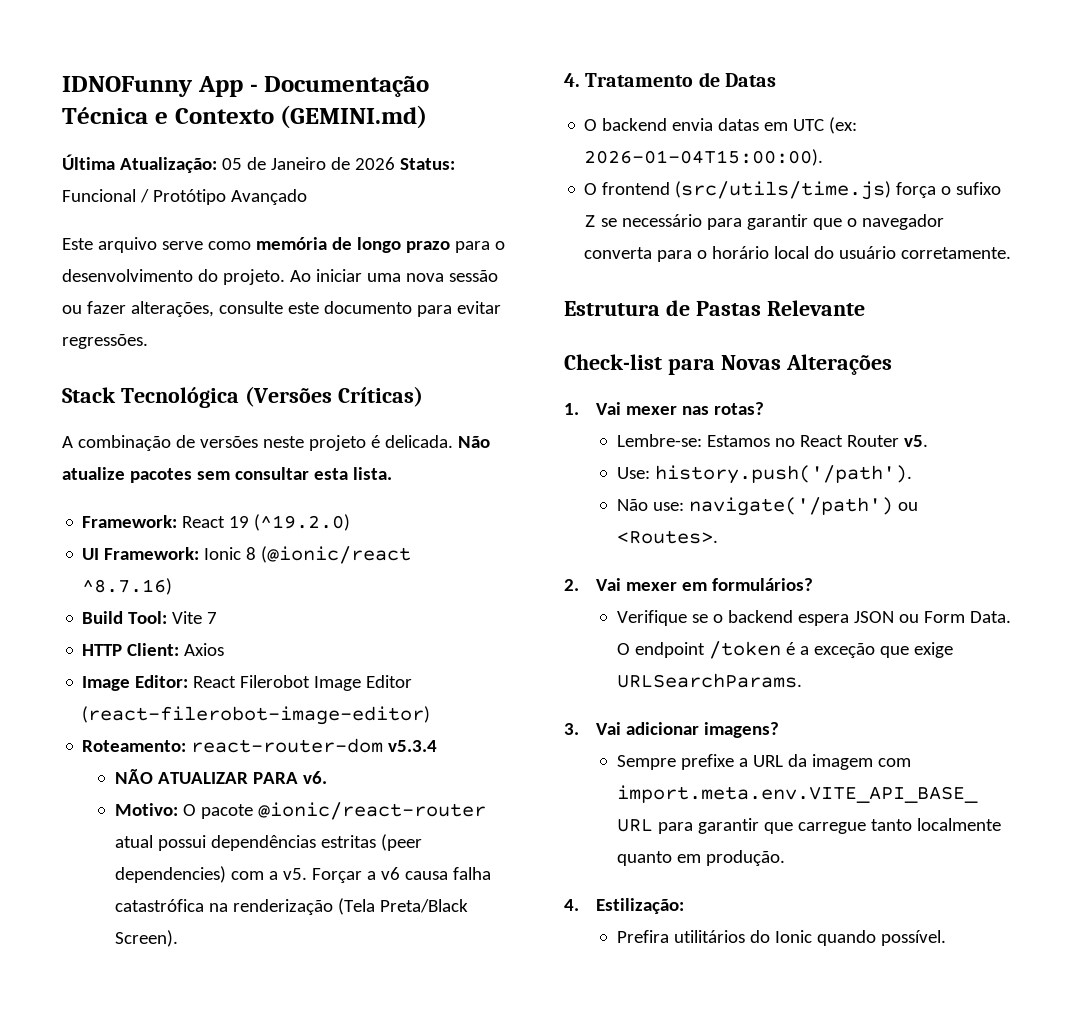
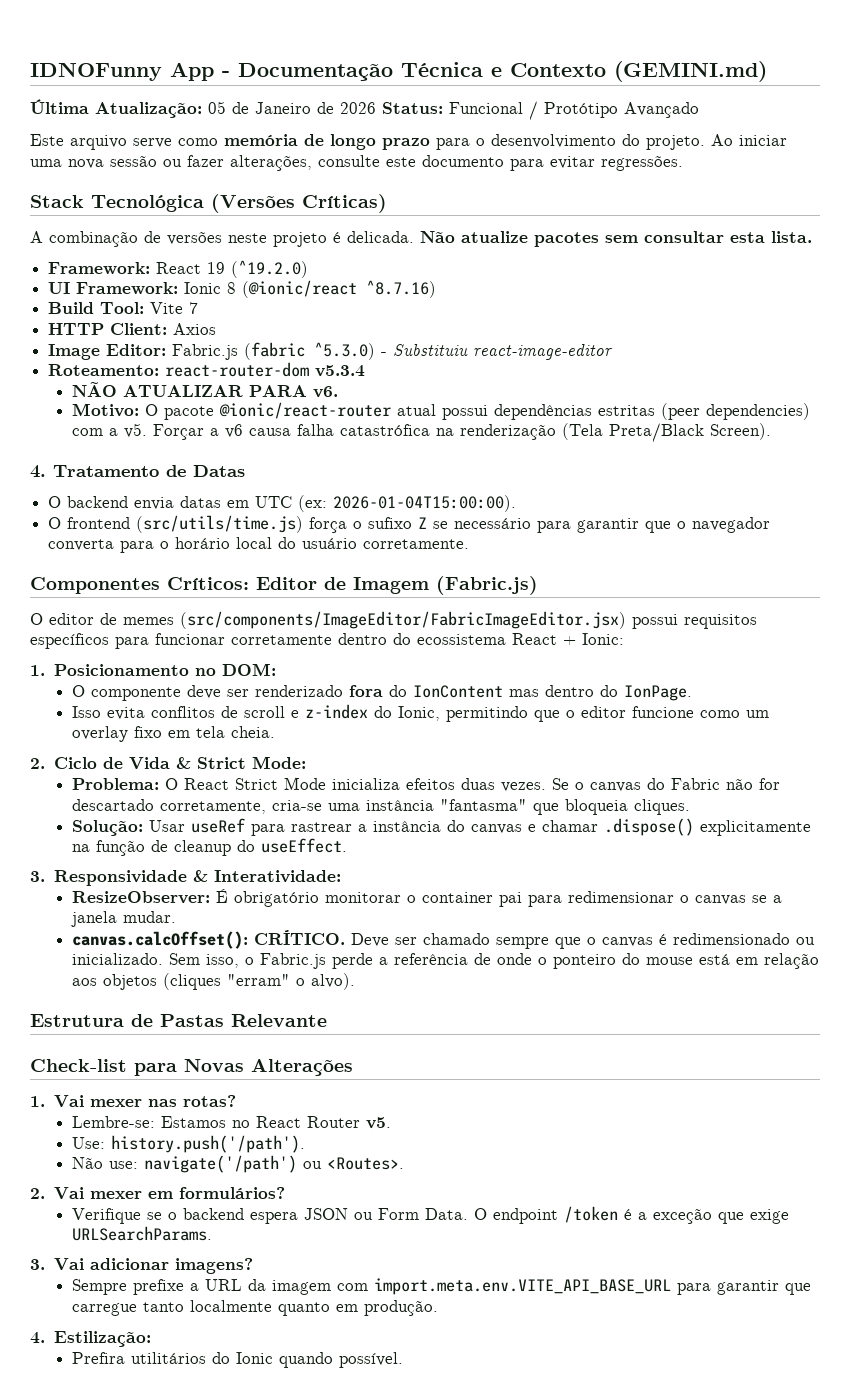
- Image Editor: React Filerobot Image Editor (react-filerobot-image-editor)
+ Image Editor: Fabric.js (fabric ^5.3.0) - Substituiu react-image-editor
+ Componentes Críticos: Editor de Imagem (Fabric.js)
+ O editor de memes (src/components/ImageEditor/FabricImageEditor.jsx) possui requisitos específicos para funcionar corretamente dentro do ecossistema React + Ionic:
+ 1. Posicionamento no DOM:
+ O componente deve ser renderizado fora do IonContent mas dentro do IonPage.
+ Isso evita conflitos de scroll e z-index do Ionic, permitindo que o editor funcione como um overlay fixo em tela cheia.
+ 2. Ciclo de Vida & Strict Mode:
+ Problema: O React Strict Mode inicializa efeitos duas vezes. Se o canvas do Fabric não for descartado corretamente, cria-se uma instância "fantasma" que bloqueia cliques.
+ Solução: Usar useRef para rastrear a instância do canvas e chamar .dispose() explicitamente na função de cleanup do useEffect.
+ 3. Responsividade & Interatividade:
+ ResizeObserver: É obrigatório monitorar o container pai para redimensionar o canvas se a janela mudar.
+ canvas.calcOffset(): CRÍTICO. Deve ser chamado sempre que o canvas é redimensionado ou inicializado. Sem isso, o Fabric.js perde a referência de onde o ponteiro do mouse está em relação aos objetos (cliques "erram" o alvo).

